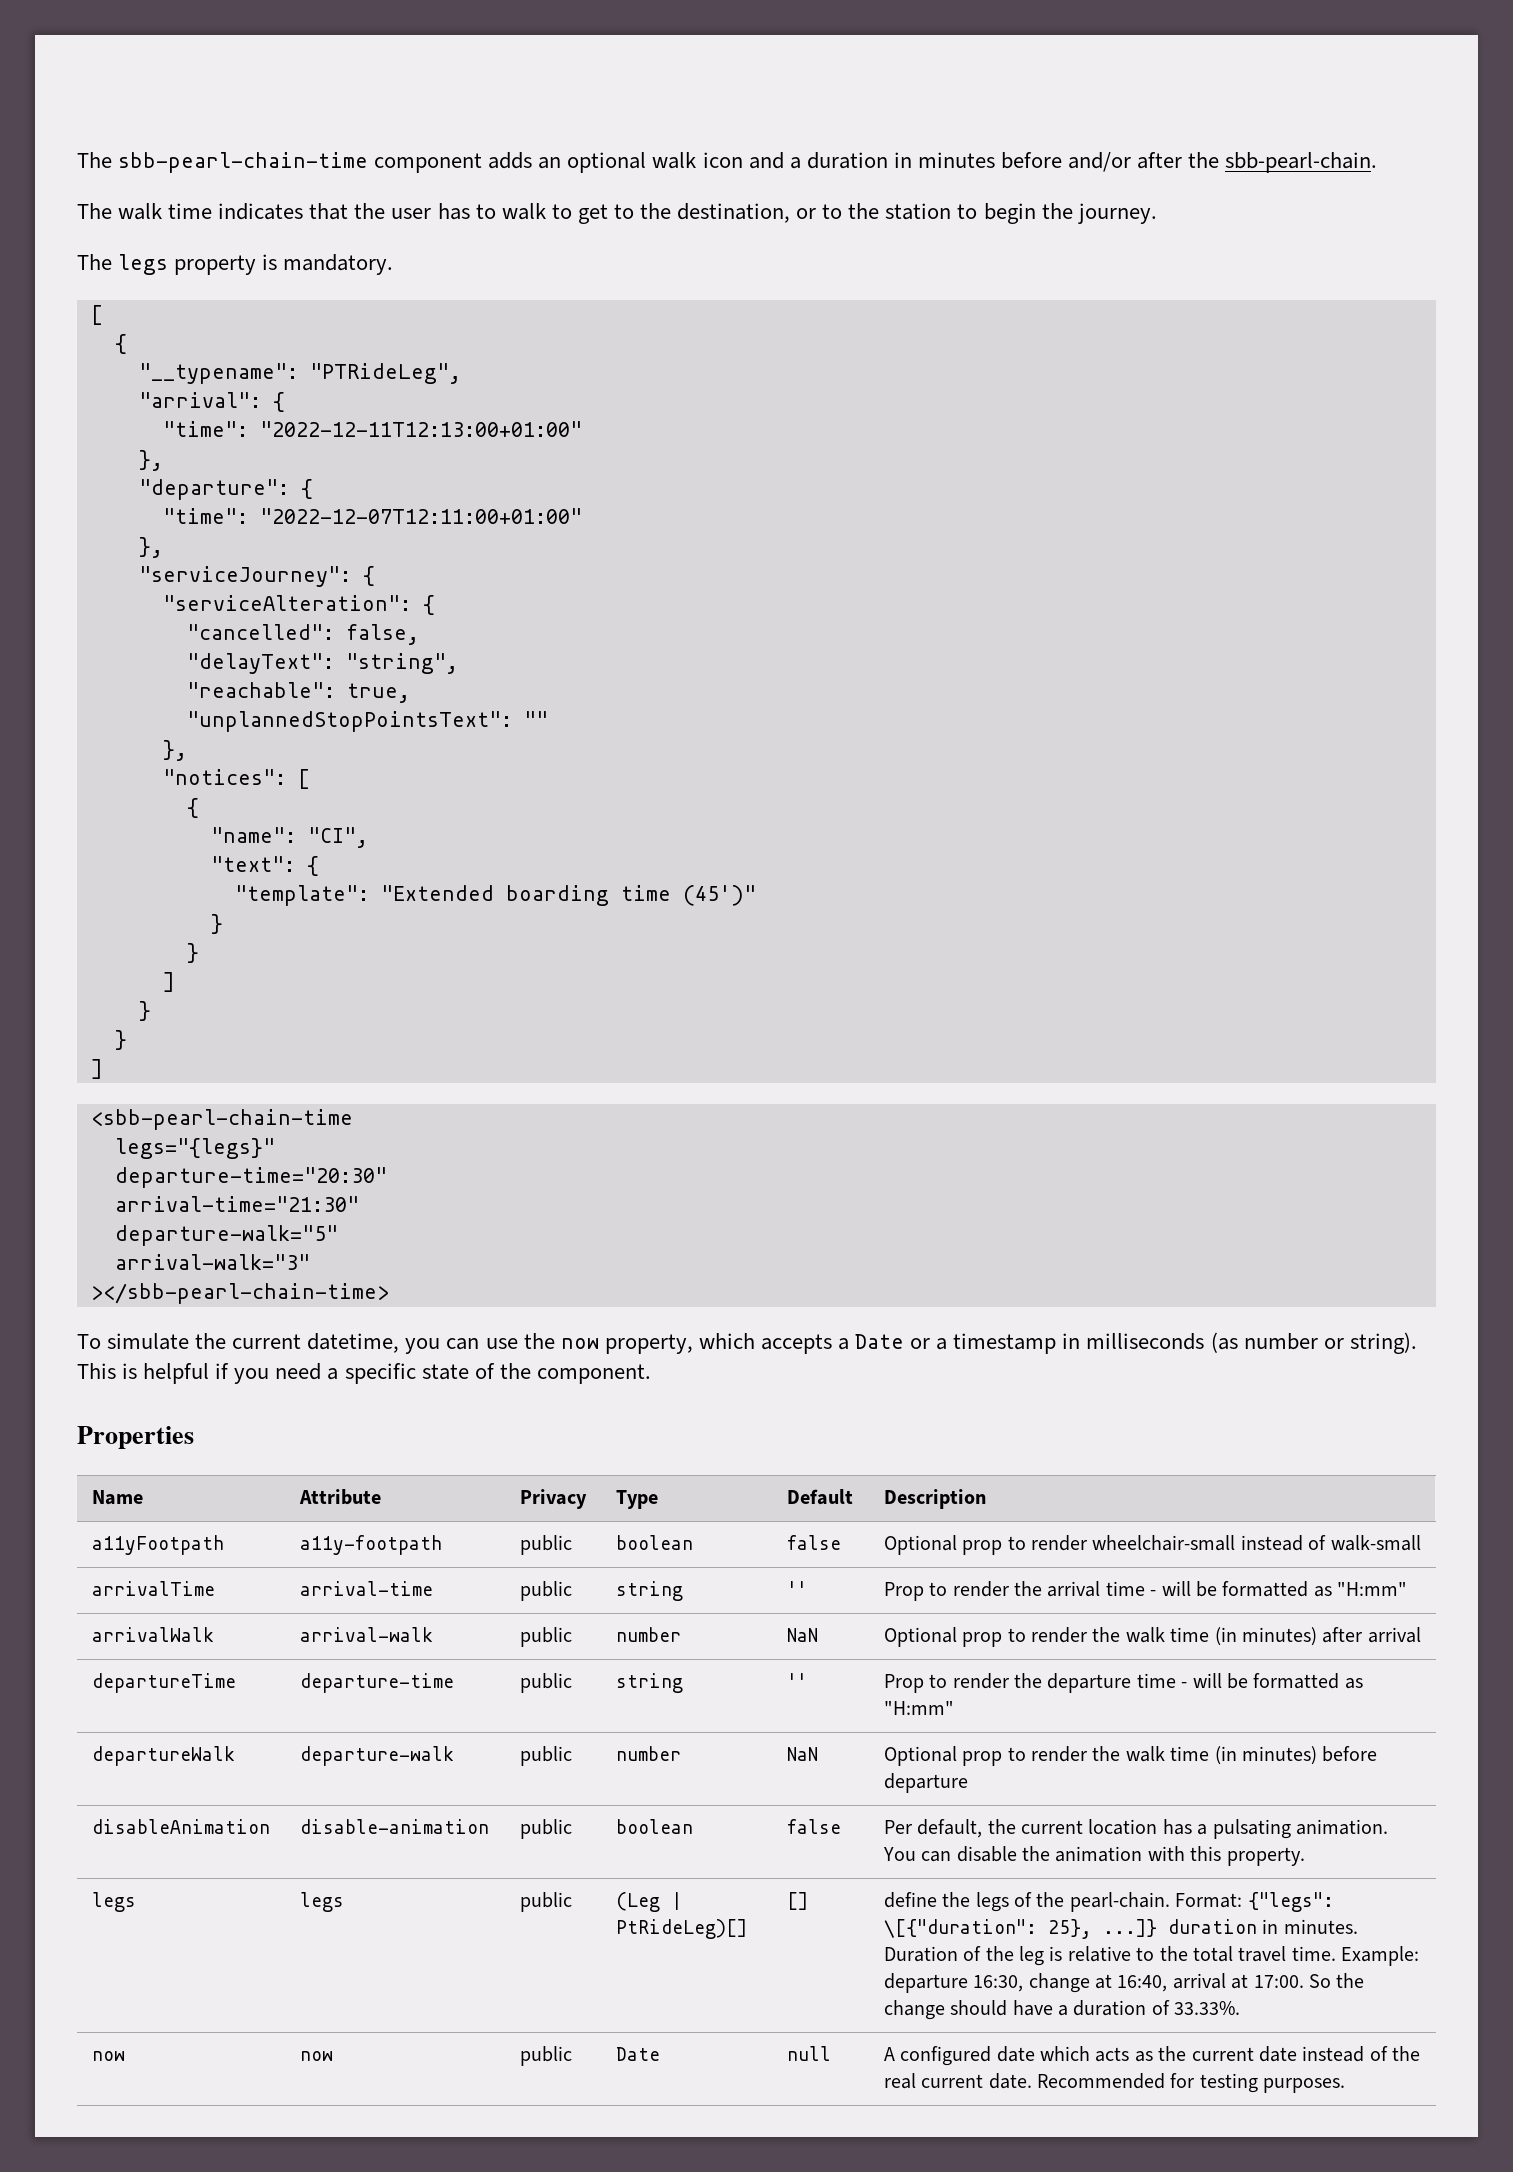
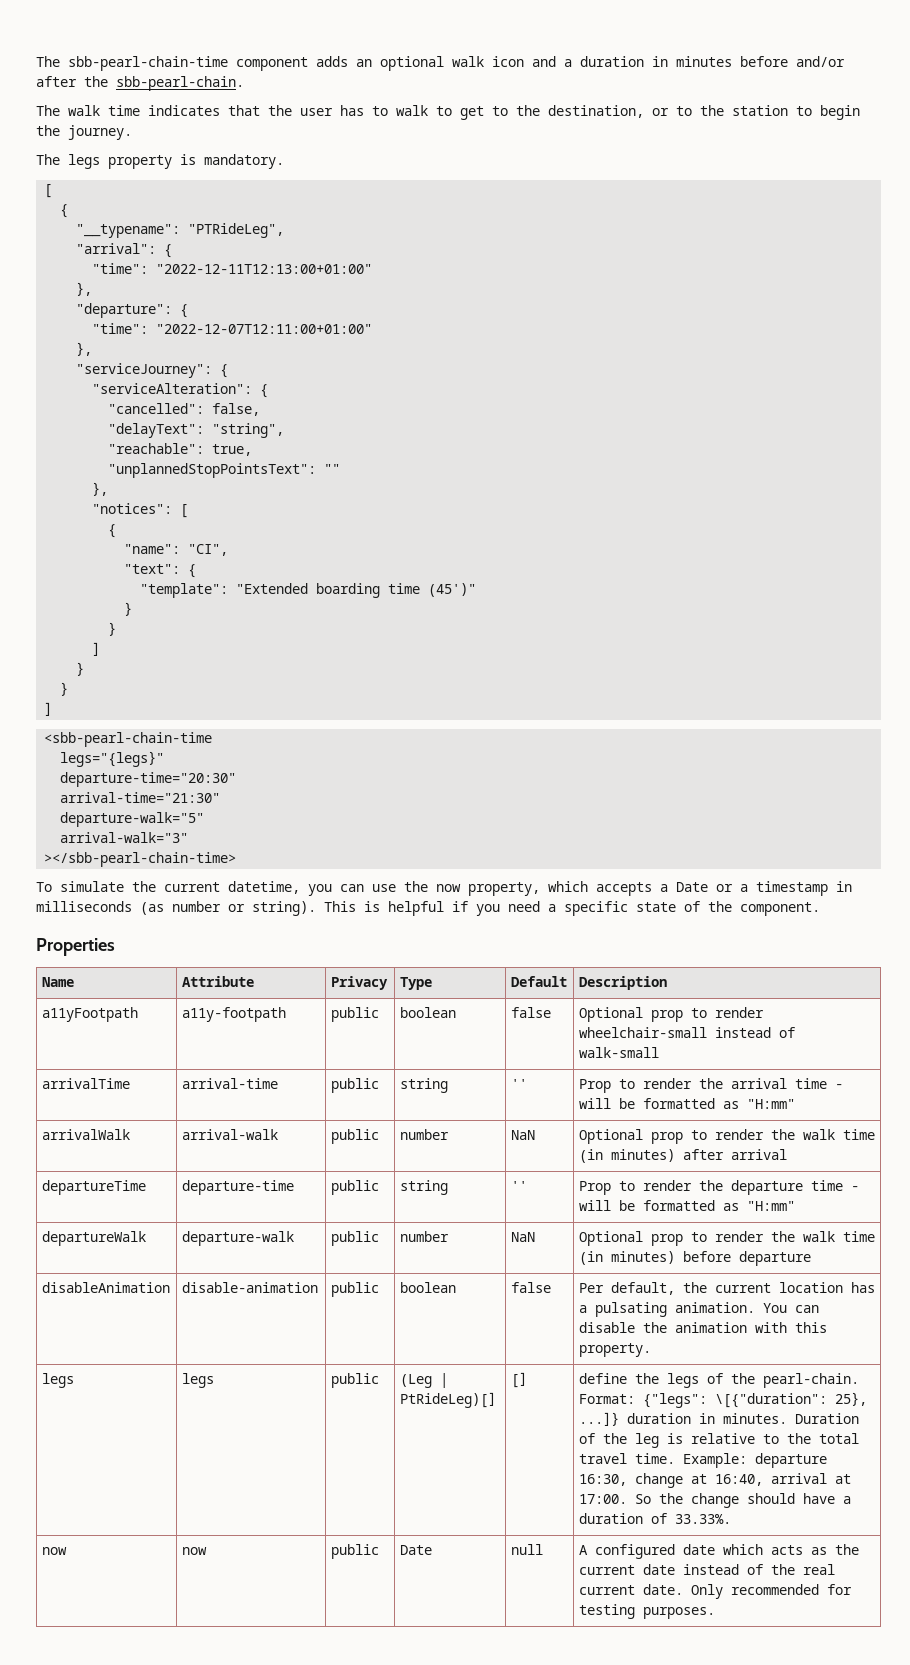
- now | now | public | Date | null | A configured date which acts as the current date instead of the real current date. Recommended for testing purposes.
+ now | now | public | Date | null | A configured date which acts as the current date instead of the real current date. Only recommended for testing purposes.

